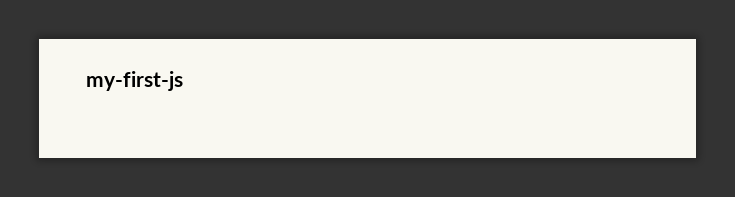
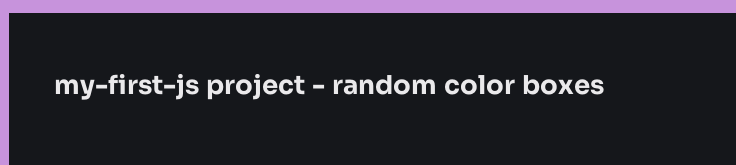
- my-first-js
+ my-first-js project - random color boxes

